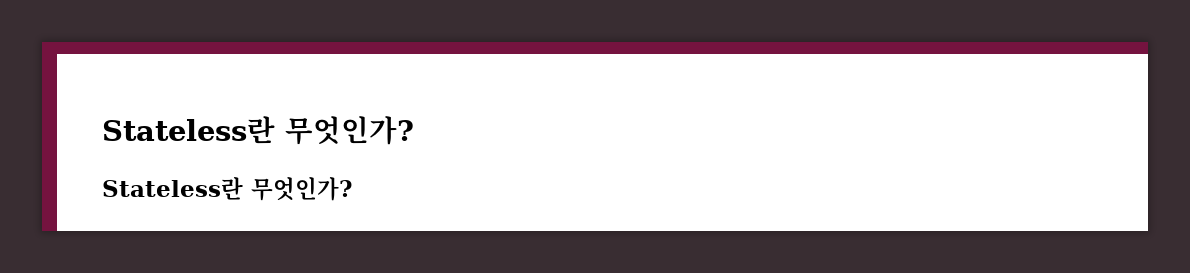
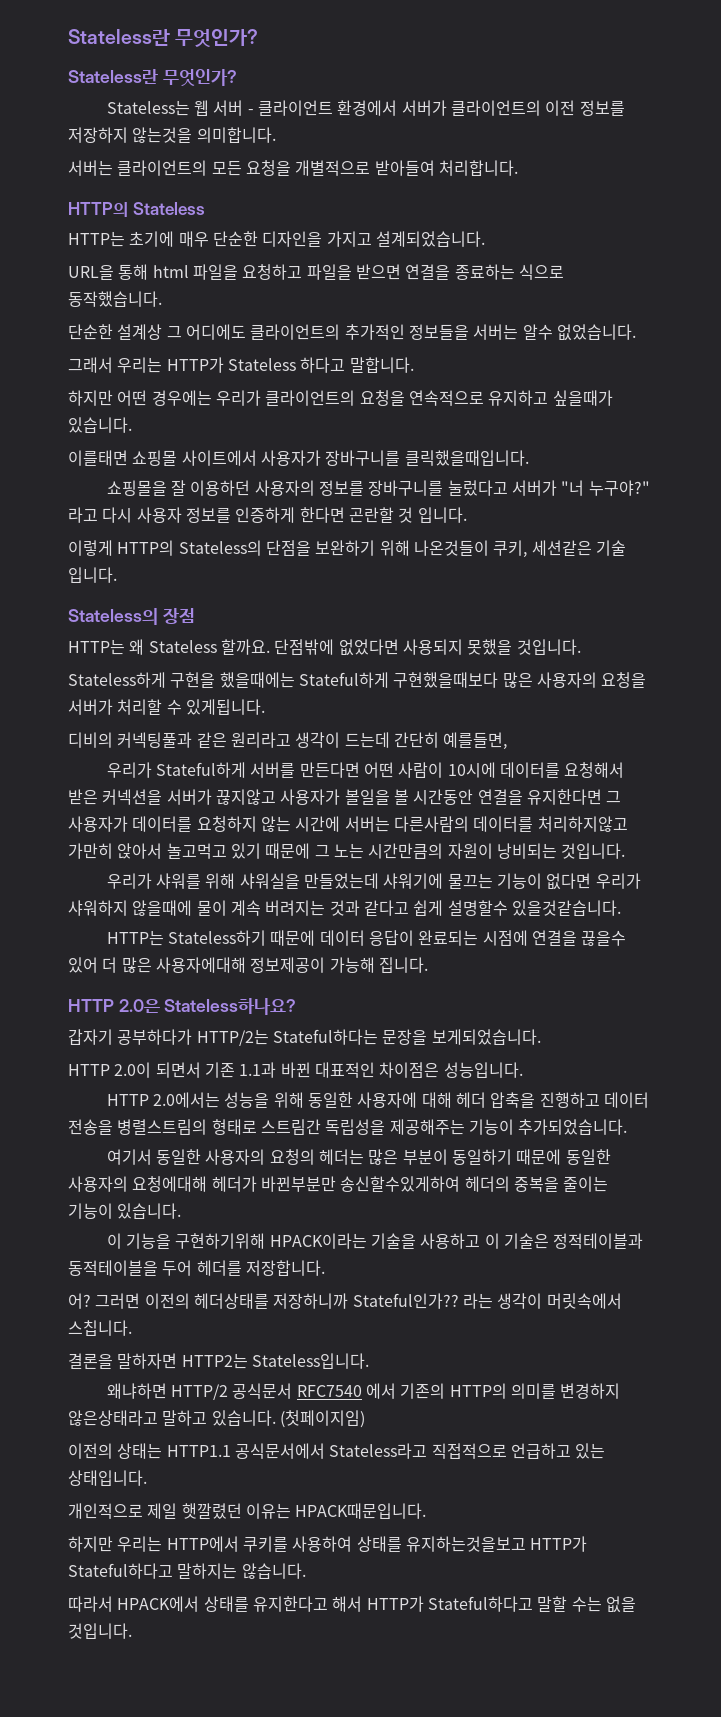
+ Stateless는 웹 서버 - 클라이언트 환경에서 서버가 클라이언트의 이전 정보를 저장하지 않는것을 의미합니다.
+ 서버는 클라이언트의 모든 요청을 개별적으로 받아들여 처리합니다.
+ HTTP의 Stateless
+ HTTP는 초기에 매우 단순한 디자인을 가지고 설계되었습니다.
+ URL을 통해 html 파일을 요청하고 파일을 받으면 연결을 종료하는 식으로 동작했습니다.
+ 단순한 설계상 그 어디에도 클라이언트의 추가적인 정보들을 서버는 알수 없었습니다.
+ 그래서 우리는 HTTP가 Stateless 하다고 말합니다.
+ 하지만 어떤 경우에는 우리가 클라이언트의 요청을 연속적으로 유지하고 싶을때가 있습니다.
+ 이를태면 쇼핑몰 사이트에서 사용자가 장바구니를 클릭했을때입니다.
+ 쇼핑몰을 잘 이용하던 사용자의 정보를 장바구니를 눌렀다고 서버가 "너 누구야?" 라고 다시 사용자 정보를 인증하게 한다면 곤란할 것 입니다.
+ 이렇게 HTTP의 Stateless의 단점을 보완하기 위해 나온것들이 쿠키, 세션같은 기술 입니다.
+ Stateless의 장점
+ HTTP는 왜 Stateless 할까요. 단점밖에 없었다면 사용되지 못했을 것입니다.
+ Stateless하게 구현을 했을때에는 Stateful하게 구현했을때보다 많은 사용자의 요청을 서버가 처리할 수 있게됩니다.
+ 디비의 커넥팅풀과 같은 원리라고 생각이 드는데 간단히 예를들면,
+ 우리가 Stateful하게 서버를 만든다면 어떤 사람이 10시에 데이터를 요청해서 받은 커넥션을 서버가 끊지않고 사용자가 볼일을 볼 시간동안 연결을 유지한다면 그 사용자가 데이터를 요청하지 않는 시간에 서버는 다른사람의 데이터를 처리하지않고 가만히 앉아서 놀고먹고 있기 때문에 그 노는 시간만큼의 자원이 낭비되는 것입니다.
+ 우리가 샤워를 위해 샤워실을 만들었는데 샤워기에 물끄는 기능이 없다면 우리가 샤워하지 않을때에 물이 계속 버려지는 것과 같다고 쉽게 설명할수 있을것같습니다.
+ HTTP는 Stateless하기 때문에 데이터 응답이 완료되는 시점에 연결을 끊을수 있어 더 많은 사용자에대해 정보제공이 가능해 집니다.
+ HTTP 2.0은 Stateless하나요?
+ 갑자기 공부하다가 HTTP/2는 Stateful하다는 문장을 보게되었습니다.
+ HTTP 2.0이 되면서 기존 1.1과 바뀐 대표적인 차이점은 성능입니다.
+ HTTP 2.0에서는 성능을 위해 동일한 사용자에 대해 헤더 압축을 진행하고 데이터 전송을 병렬스트림의 형태로 스트림간 독립성을 제공해주는 기능이 추가되었습니다.
+ 여기서 동일한 사용자의 요청의 헤더는 많은 부분이 동일하기 때문에 동일한 사용자의 요청에대해 헤더가 바뀐부분만 송신할수있게하여 헤더의 중복을 줄이는 기능이 있습니다.
+ 이 기능을 구현하기위해 HPACK이라는 기술을 사용하고 이 기술은 정적테이블과 동적테이블을 두어 헤더를 저장합니다.
+ 어? 그러면 이전의 헤더상태를 저장하니까 Stateful인가?? 라는 생각이 머릿속에서 스칩니다.
+ 결론을 말하자면 HTTP2는 Stateless입니다.
+ 왜냐하면 HTTP/2 공식문서 RFC7540 에서 기존의 HTTP의 의미를 변경하지 않은상태라고 말하고 있습니다. (첫페이지임)
+ 이전의 상태는 HTTP1.1 공식문서에서 Stateless라고 직접적으로 언급하고 있는 상태입니다.
+ 개인적으로 제일 햇깔렸던 이유는 HPACK때문입니다.
+ 하지만 우리는 HTTP에서 쿠키를 사용하여 상태를 유지하는것을보고 HTTP가 Stateful하다고 말하지는 않습니다.
+ 따라서 HPACK에서 상태를 유지한다고 해서 HTTP가 Stateful하다고 말할 수는 없을 것입니다.

